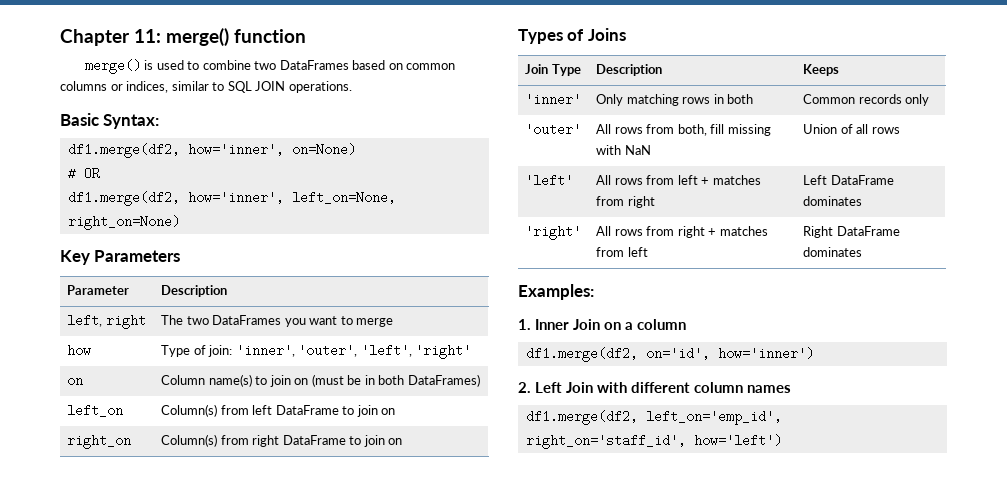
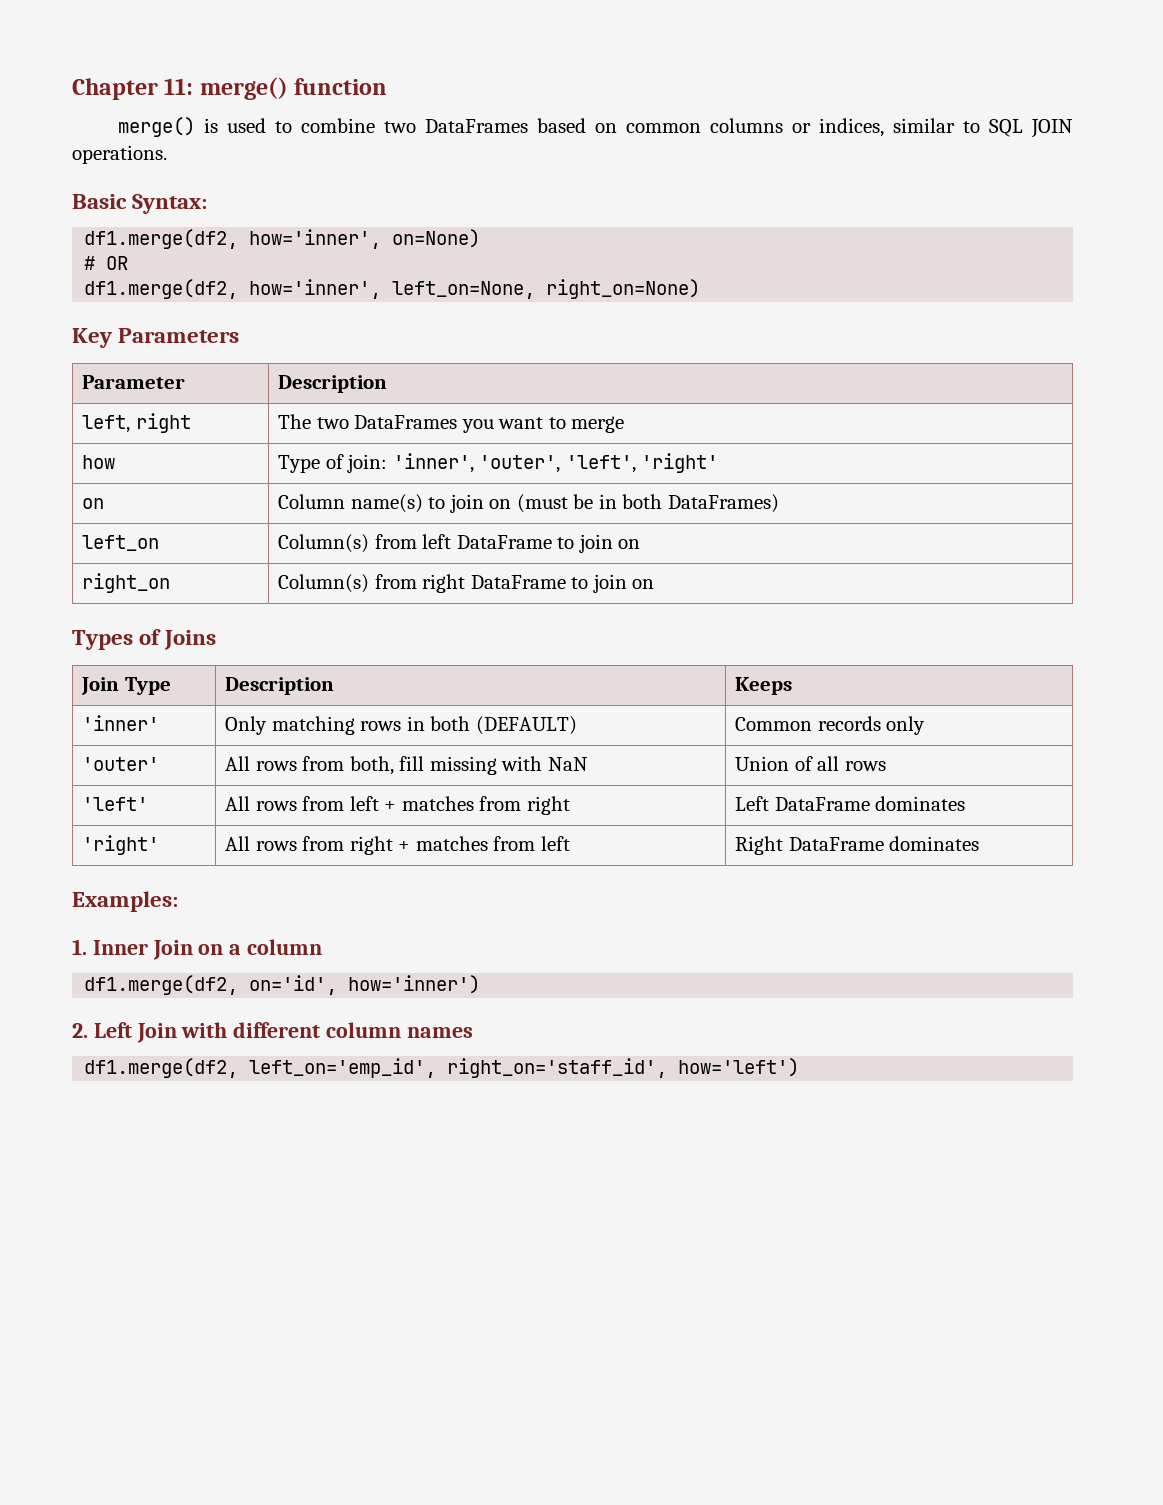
- 'inner' | Only matching rows in both | Common records only
+ 'inner' | Only matching rows in both (DEFAULT) | Common records only

